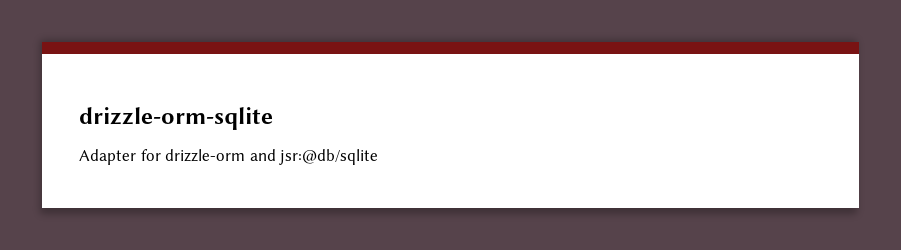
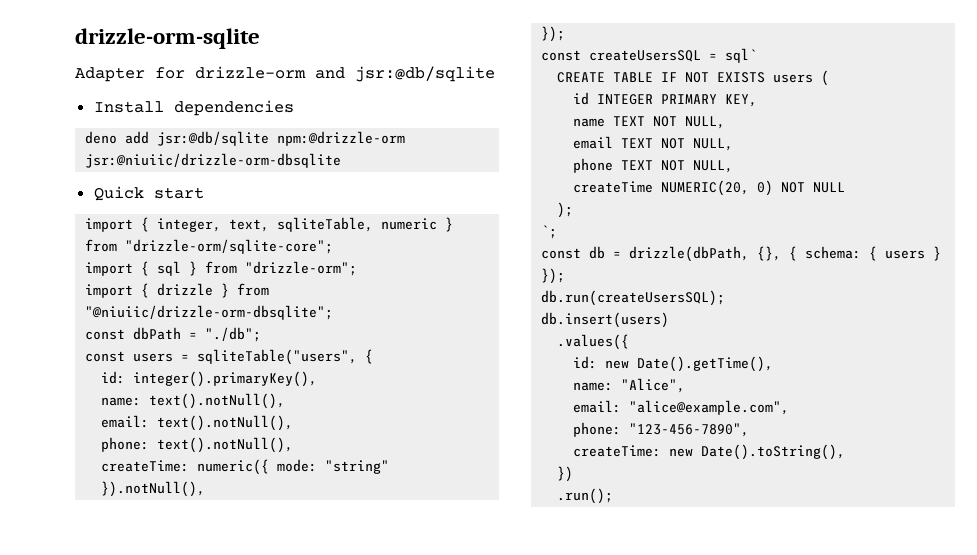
+ Install dependencies
+ deno add jsr:@db/sqlite npm:@drizzle-orm jsr:@niuiic/drizzle-orm-dbsqlite
+ Quick start
+ import { integer, text, sqliteTable, numeric } from "drizzle-orm/sqlite-core";
+ import { sql } from "drizzle-orm";
+ import { drizzle } from "@niuiic/drizzle-orm-dbsqlite";
+ const dbPath = "./db";
+ const users = sqliteTable("users", {
+ id: integer().primaryKey(),
+ name: text().notNull(),
+ email: text().notNull(),
+ phone: text().notNull(),
+ createTime: numeric({ mode: "string" }).notNull(),
+ });
+ const createUsersSQL = sql`
+ CREATE TABLE IF NOT EXISTS users (
+ id INTEGER PRIMARY KEY,
+ name TEXT NOT NULL,
+ email TEXT NOT NULL,
+ phone TEXT NOT NULL,
+ createTime NUMERIC(20, 0) NOT NULL
+ );
+ `;
+ const db = drizzle(dbPath, {}, { schema: { users } });
+ db.run(createUsersSQL);
+ db.insert(users)
+ .values({
+ id: new Date().getTime(),
+ name: "Alice",
+ email: "alice@example.com",
+ phone: "123-456-7890",
+ createTime: new Date().toString(),
+ })
+ .run();

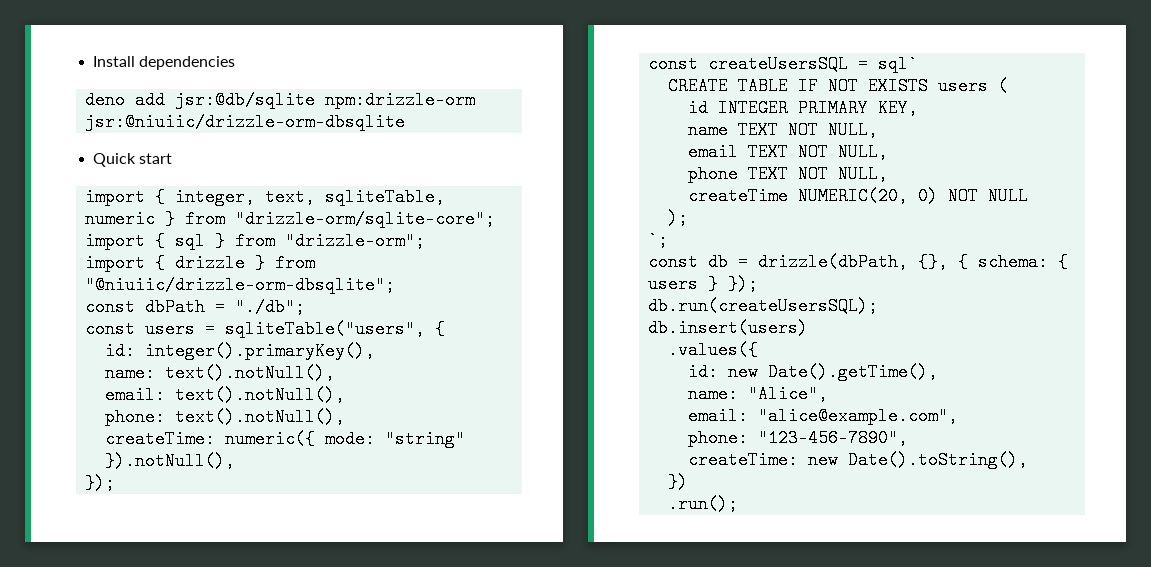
- drizzle-orm-sqlite
- Adapter for drizzle-orm and jsr:@db/sqlite
- deno add jsr:@db/sqlite npm:@drizzle-orm jsr:@niuiic/drizzle-orm-dbsqlite
+ deno add jsr:@db/sqlite npm:drizzle-orm jsr:@niuiic/drizzle-orm-dbsqlite

